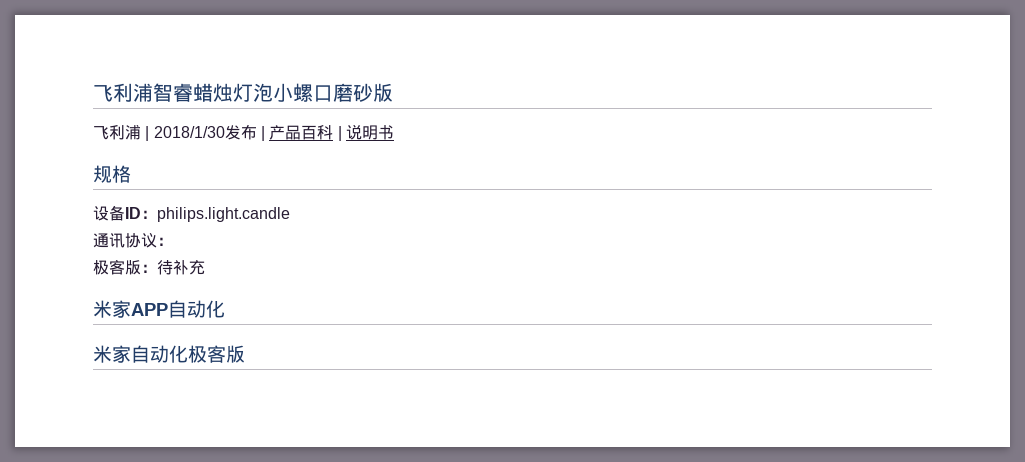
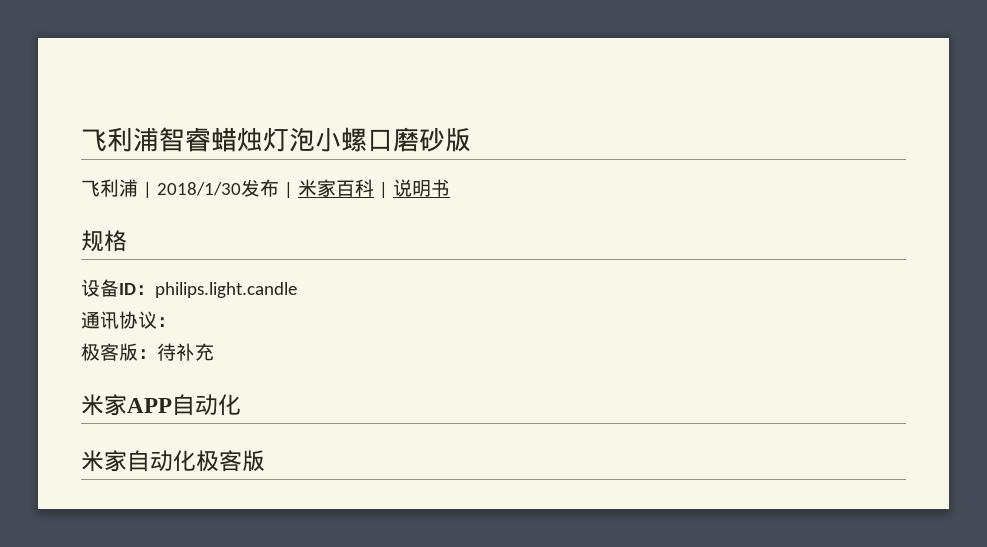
- 飞利浦 | 2018/1/30发布 | 产品百科 | 说明书
+ 飞利浦 | 2018/1/30发布 | 米家百科 | 说明书

